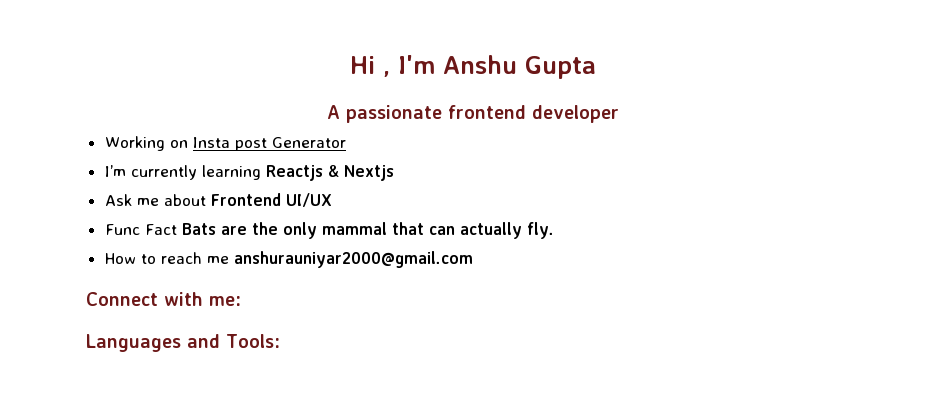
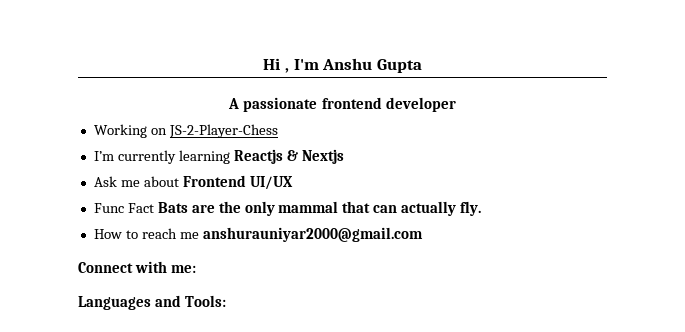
- Working on Insta post Generator
+ Working on JS-2-Player-Chess

